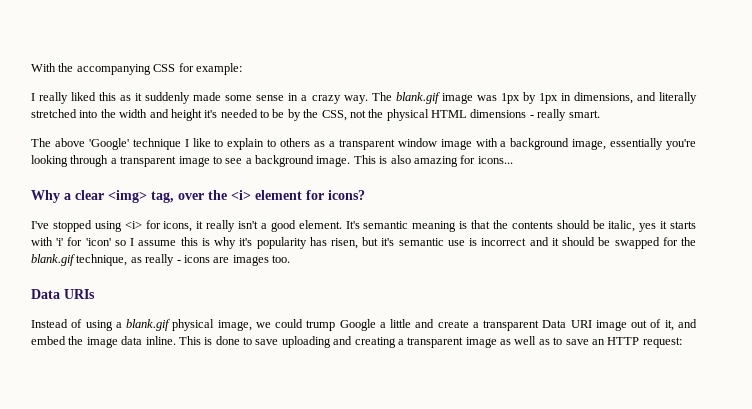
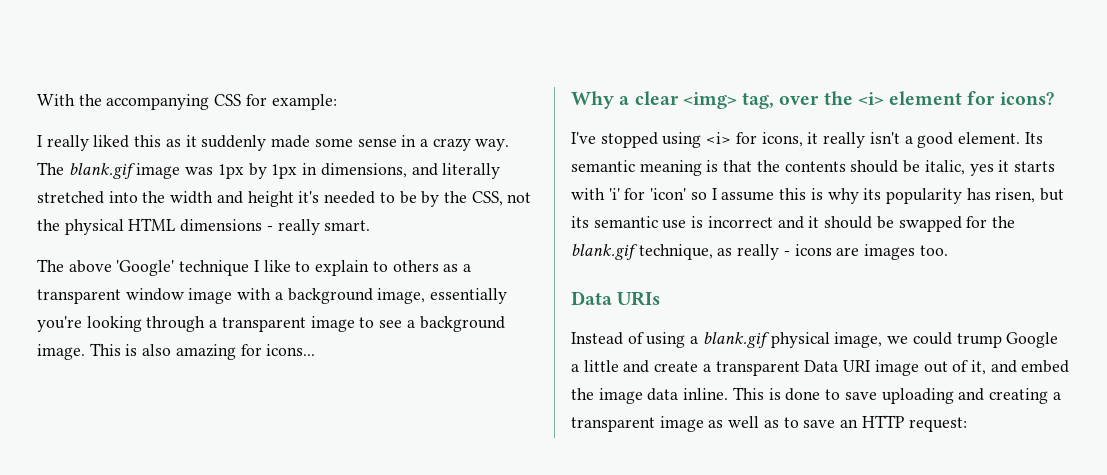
- It's semantic meaning is that the contents should be italic, yes it starts with 'i' for 'icon' so I assume this is why it's popularity has risen, but it's semantic use is incorrect and it should be swapped for the blank.gif technique, as really - icons are images too.
+ Its semantic meaning is that the contents should be italic, yes it starts with 'i' for 'icon' so I assume this is why its popularity has risen, but its semantic use is incorrect and it should be swapped for the blank.gif technique, as really - icons are images too.

